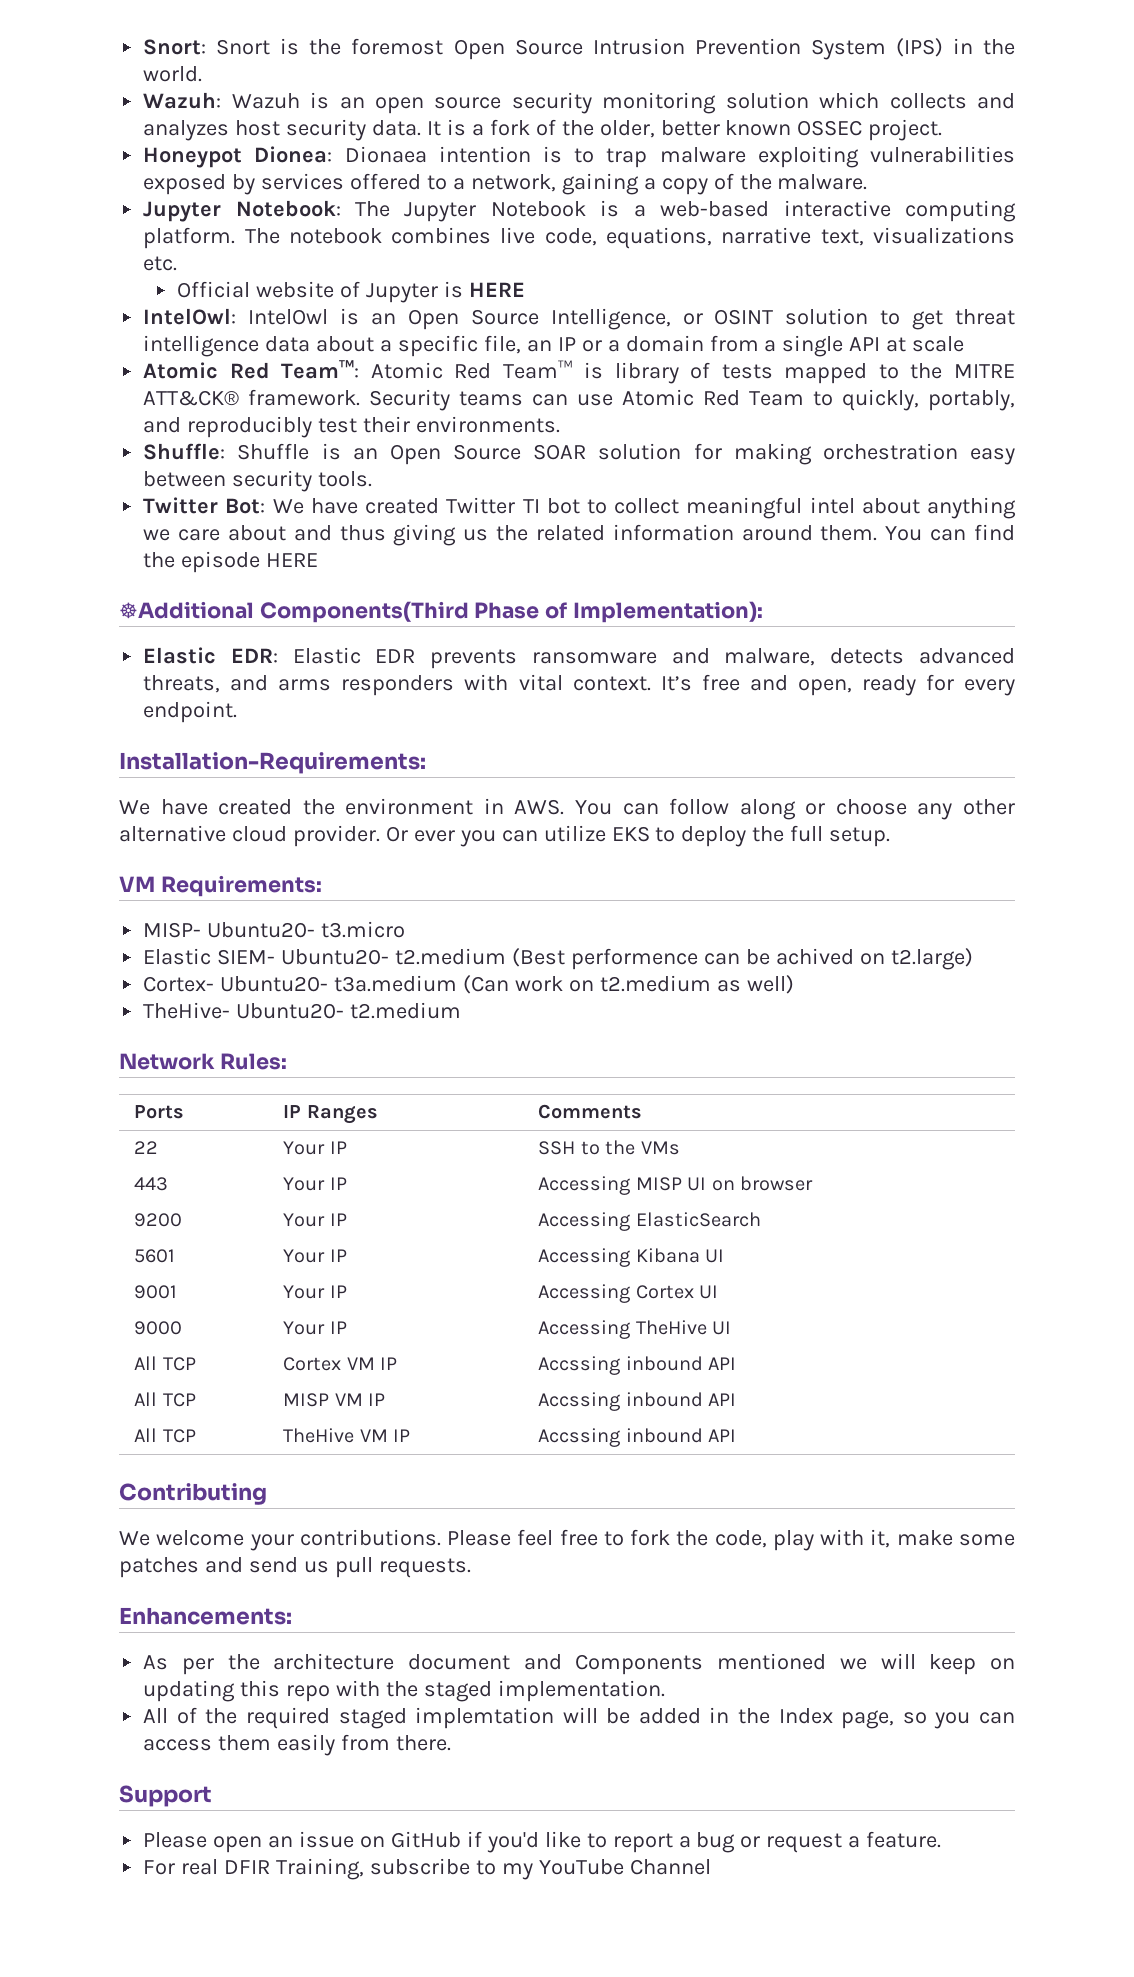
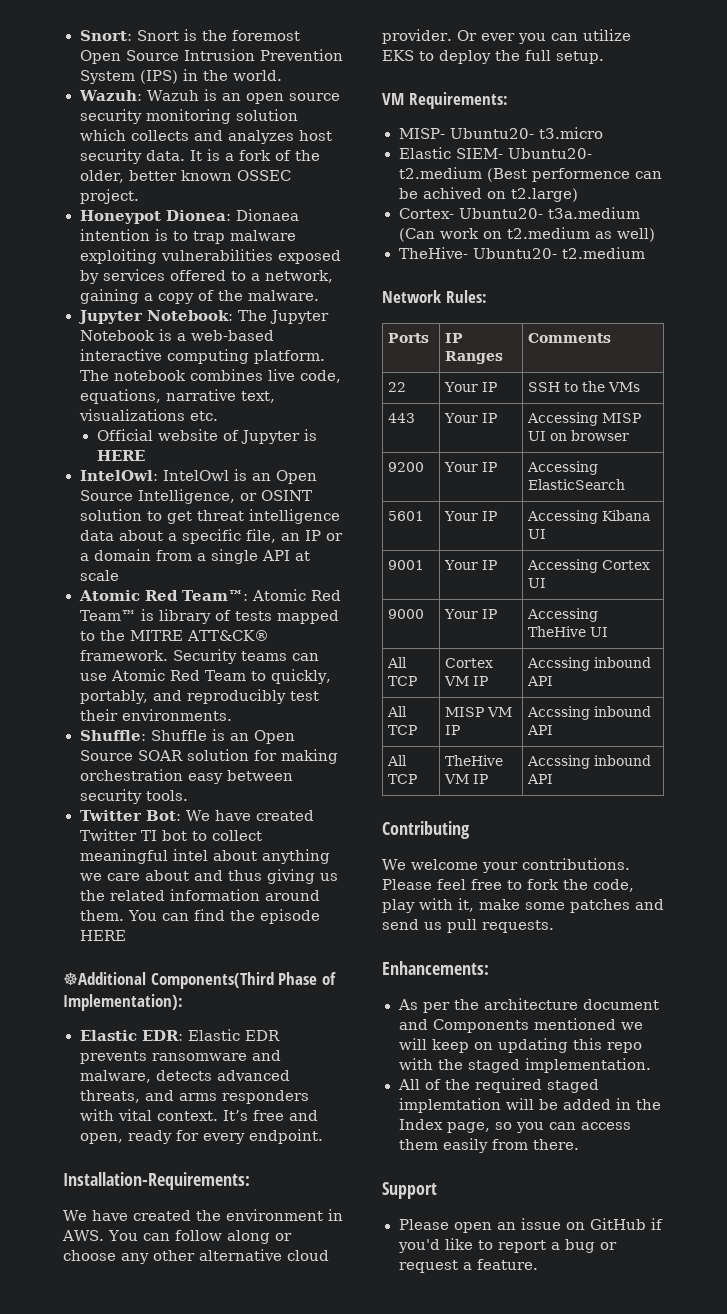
- For real DFIR Training, subscribe to my YouTube Channel

